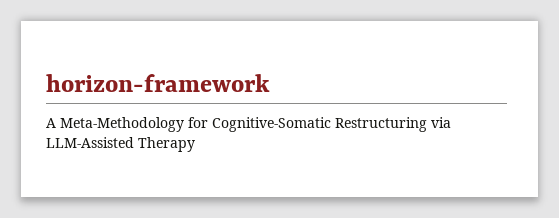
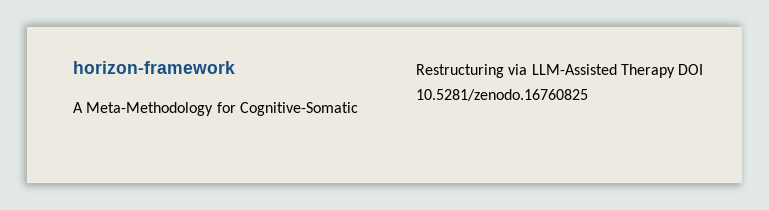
- A Meta-Methodology for Cognitive-Somatic Restructuring via LLM-Assisted Therapy
+ A Meta-Methodology for Cognitive-Somatic Restructuring via LLM-Assisted Therapy DOI 10.5281/zenodo.16760825

